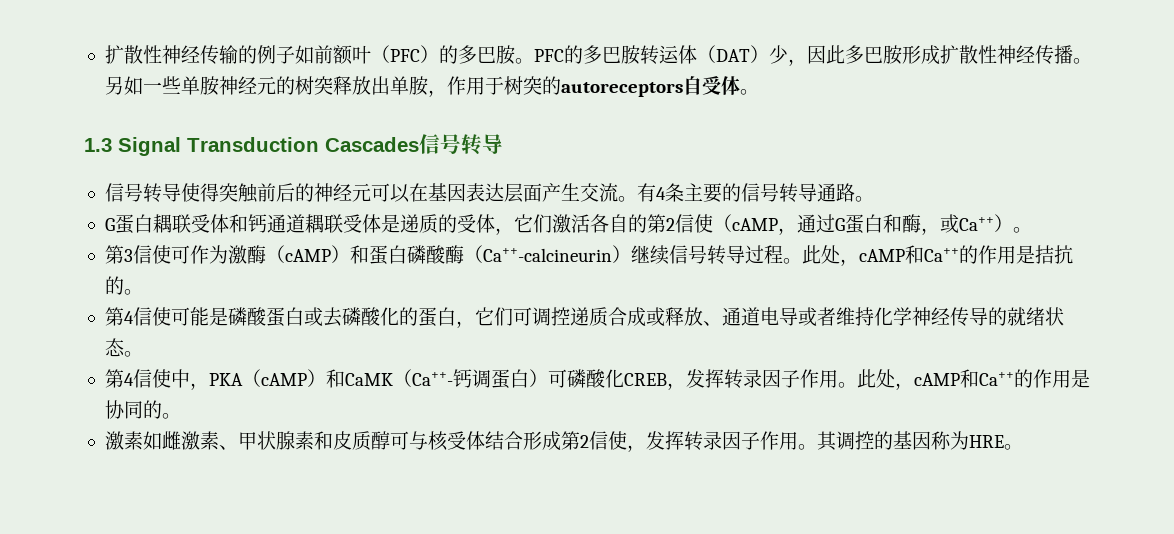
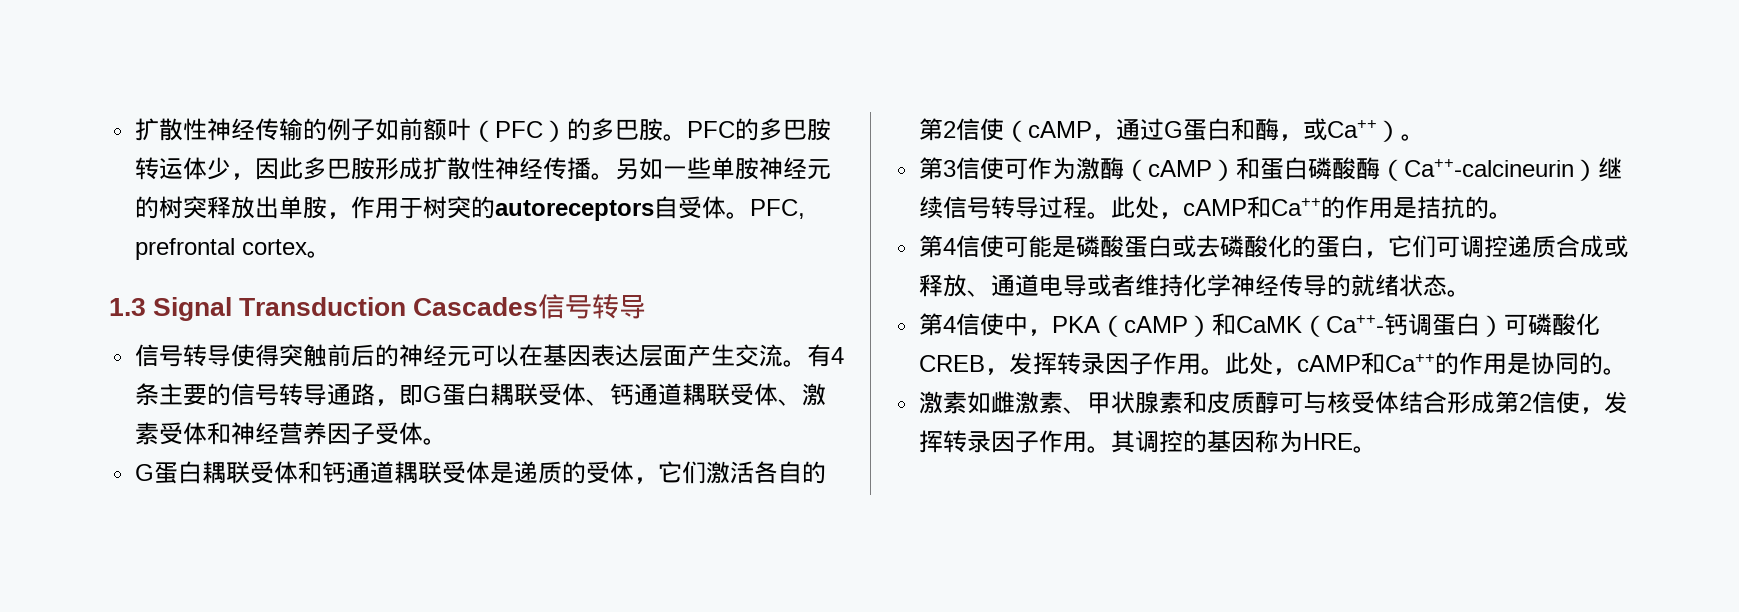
- PFC的多巴胺转运体（DAT）少，因此多巴胺形成扩散性神经传播。
+ PFC的多巴胺转运体少，因此多巴胺形成扩散性神经传播。
+ PFC, prefrontal cortex。
- 有4条主要的信号转导通路。
+ 有4条主要的信号转导通路，即G蛋白耦联受体、钙通道耦联受体、激素受体和神经营养因子受体。

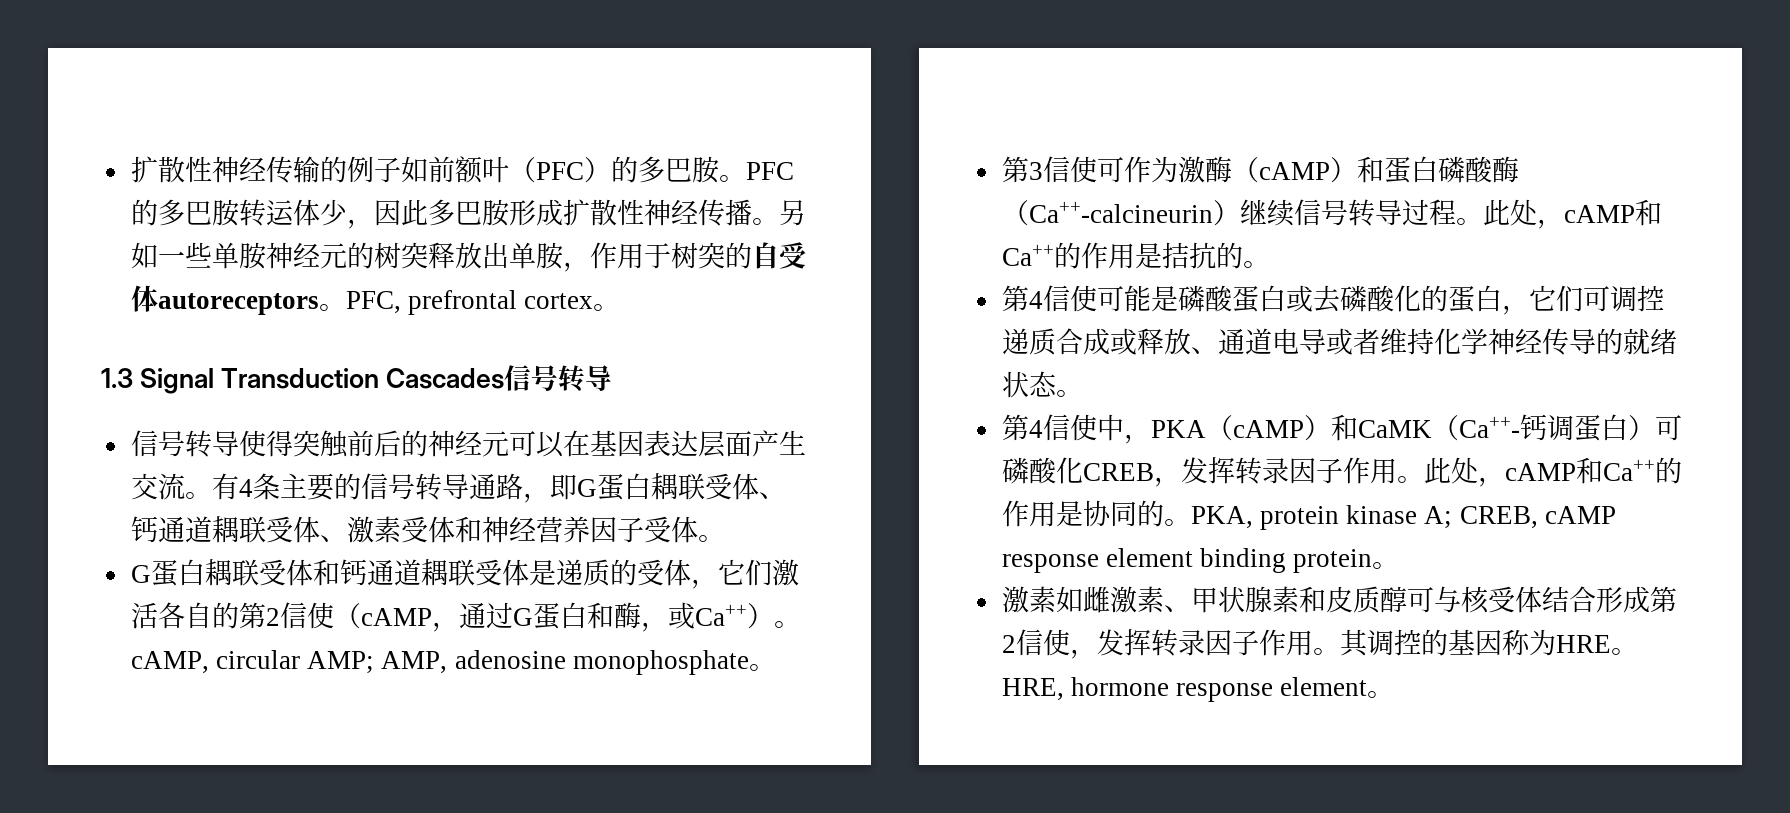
- 另如一些单胺神经元的树突释放出单胺，作用于树突的autoreceptors自受体。
+ 另如一些单胺神经元的树突释放出单胺，作用于树突的自受体autoreceptors。
- G蛋白耦联受体和钙通道耦联受体是递质的受体，它们激活各自的第2信使（cAMP，通过G蛋白和酶，或Ca++）。
+ G蛋白耦联受体和钙通道耦联受体是递质的受体，它们激活各自的第2信使（cAMP，通过G蛋白和酶，或Ca++）。cAMP, circular AMP; AMP, adenosine monophosphate。
+ PKA, protein kinase A; CREB, cAMP response element binding protein。
+ HRE, hormone response element。

